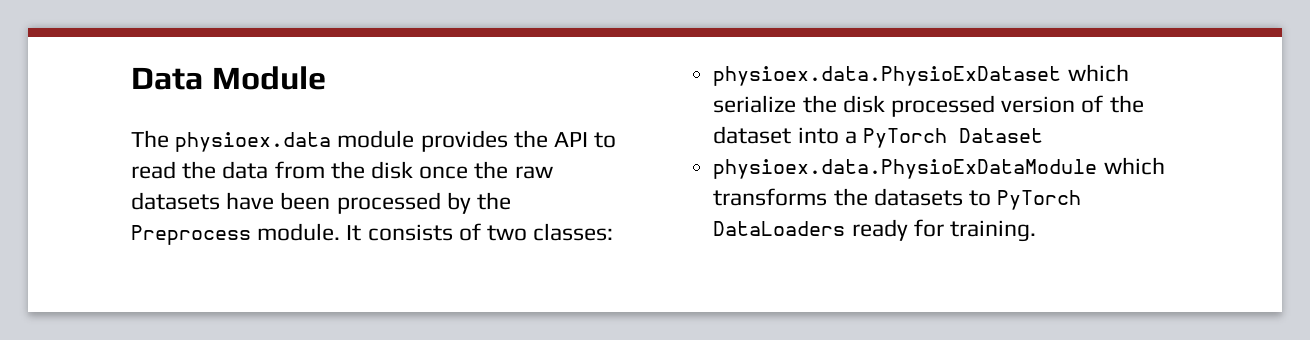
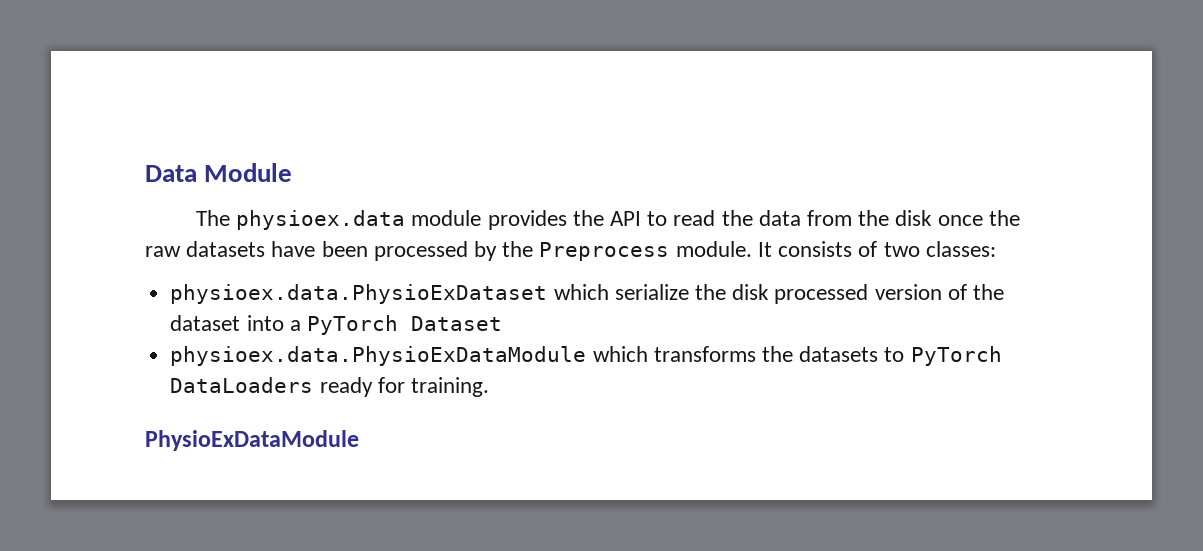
+ PhysioExDataModule

